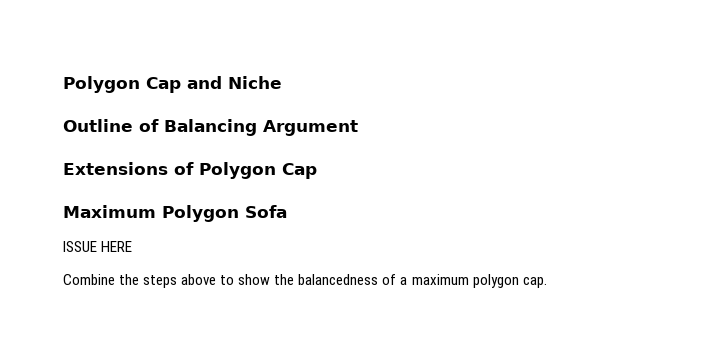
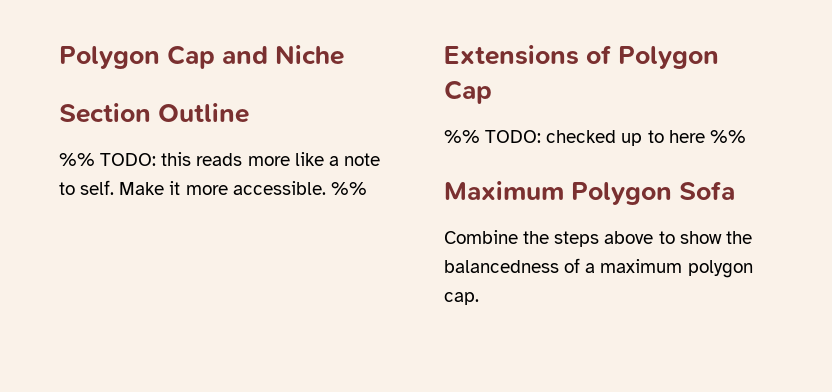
- Outline of Balancing Argument
+ Section Outline
+ %% TODO: this reads more like a note to self. Make it more accessible. %%
  Extensions of Polygon Cap
+ %% TODO: checked up to here %%
- ISSUE HERE

